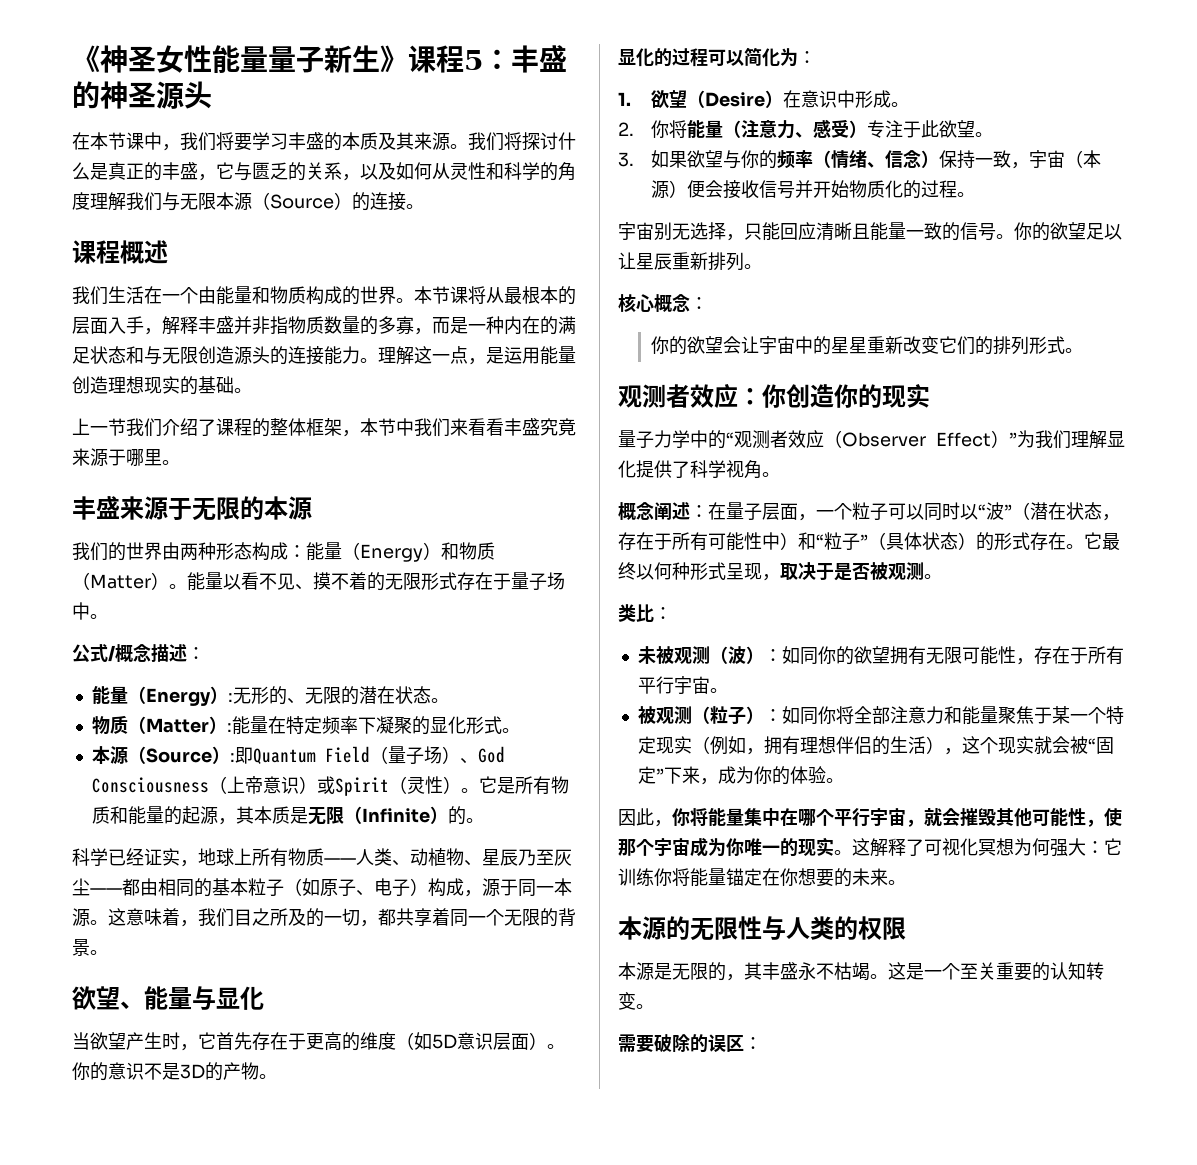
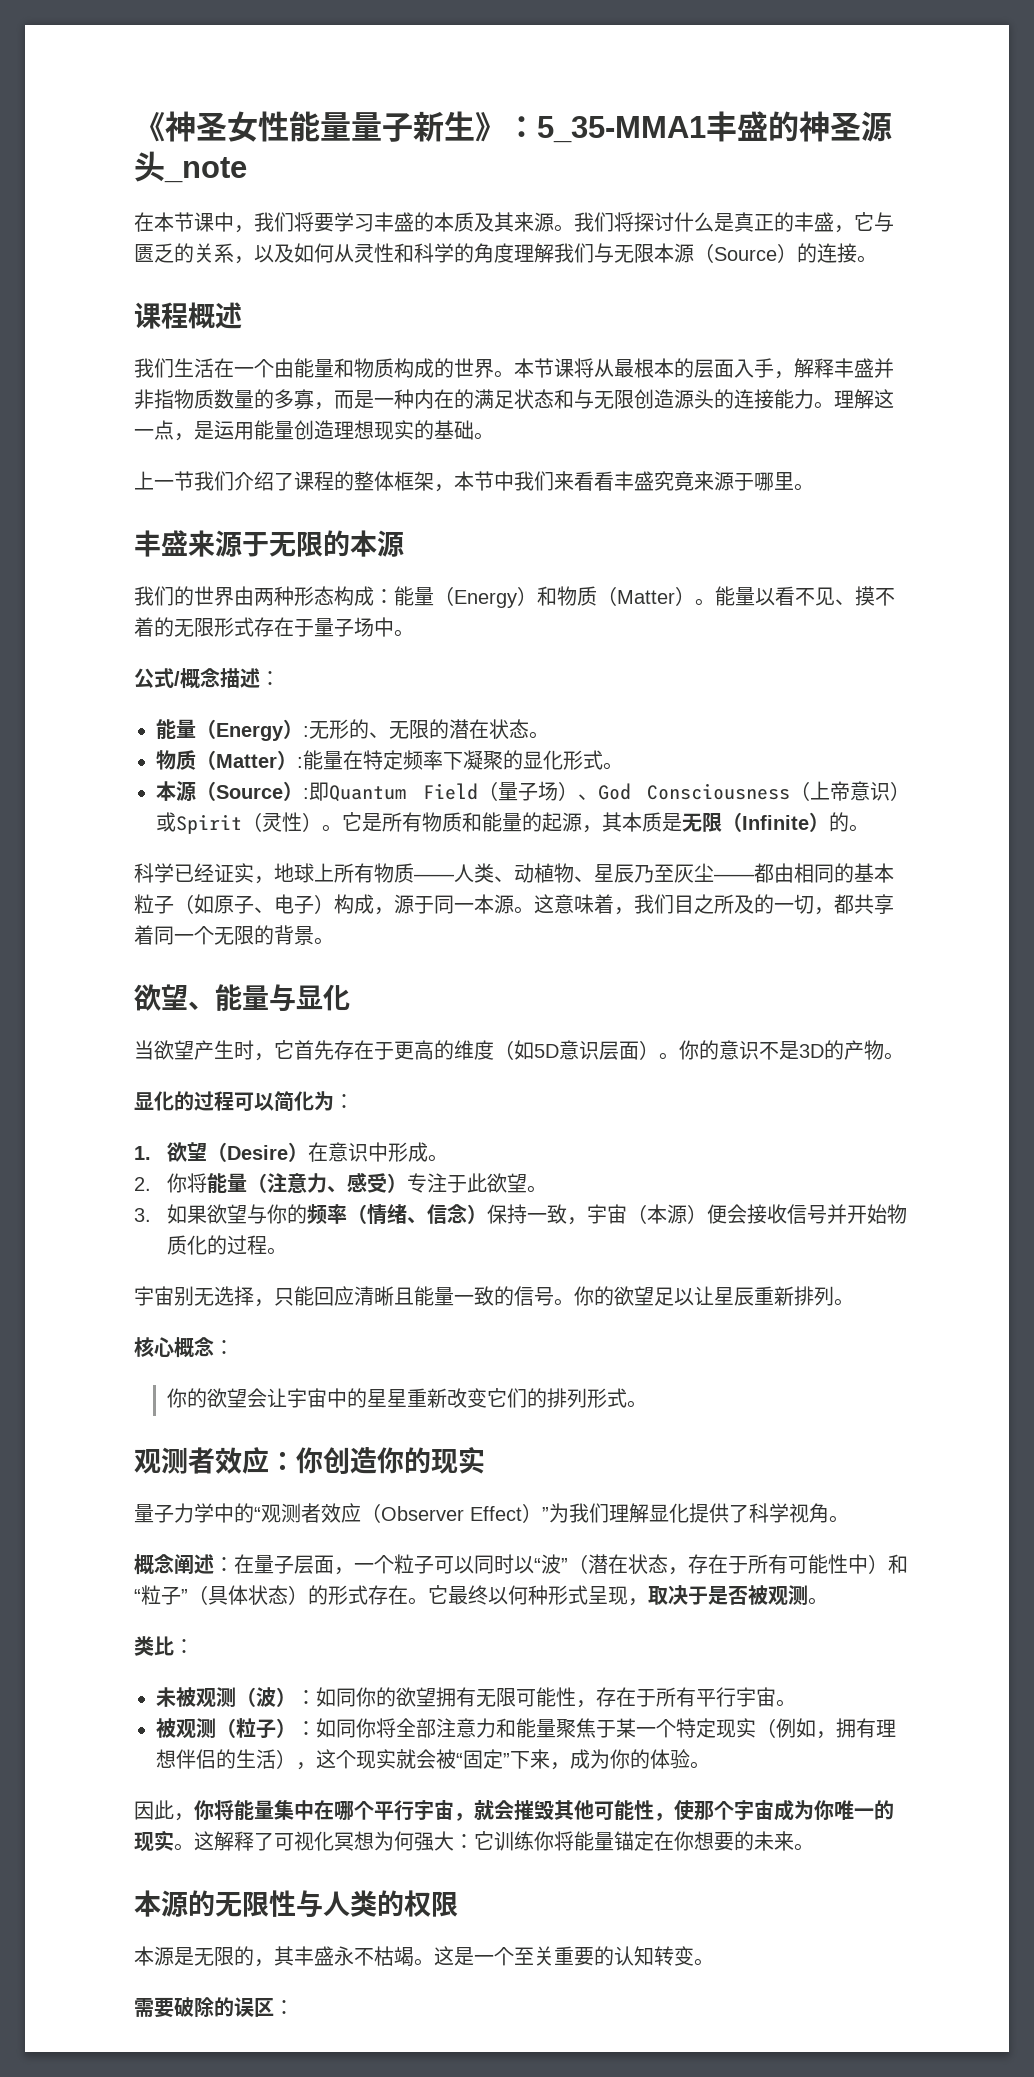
- 《神圣女性能量量子新生》课程5：丰盛的神圣源头
+ 《神圣女性能量量子新生》：5_35-MMA1丰盛的神圣源头_note

